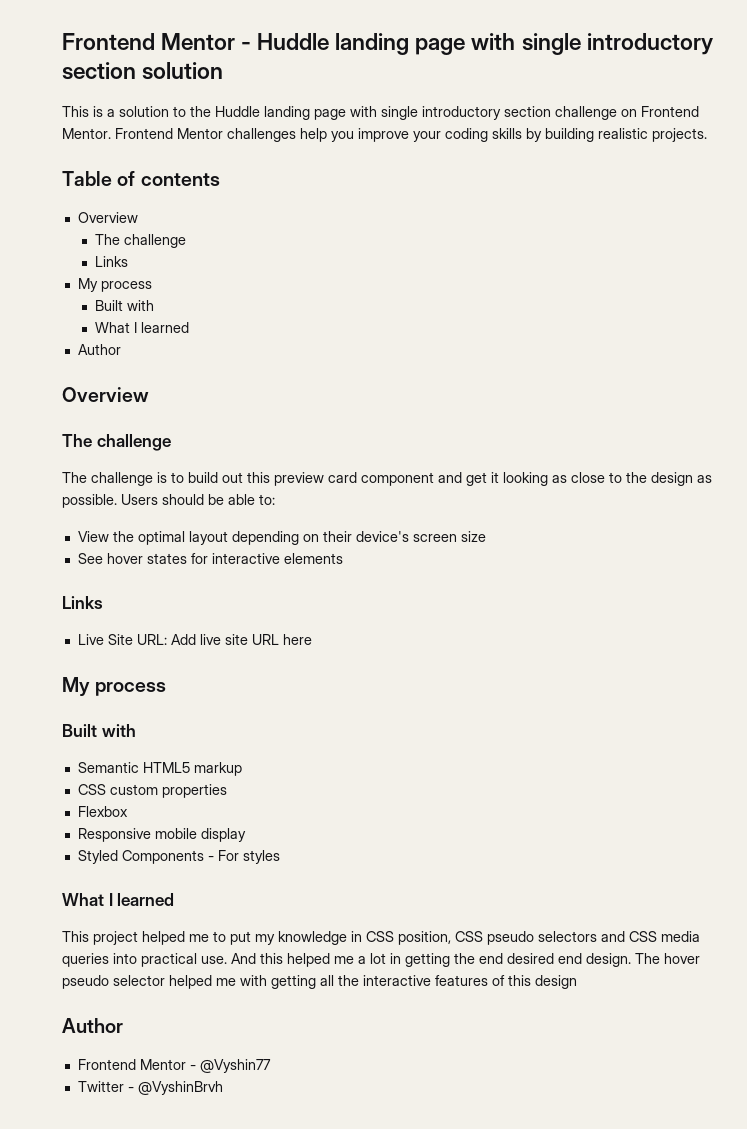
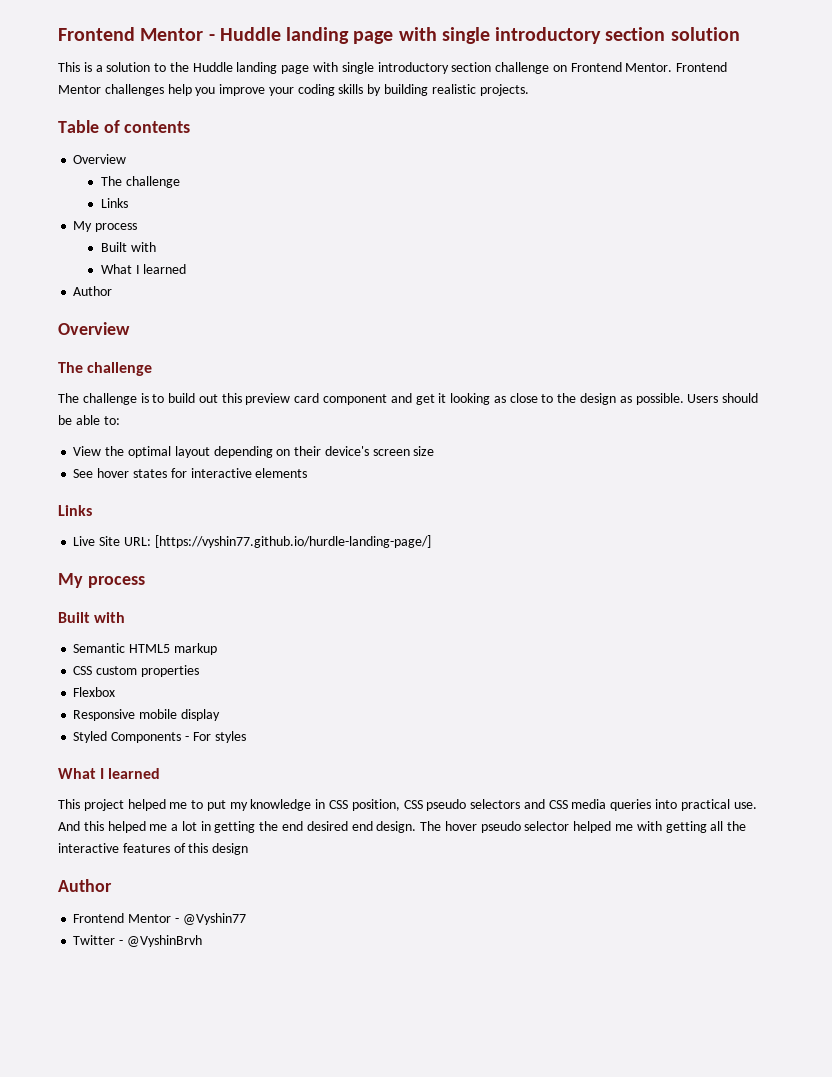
- Live Site URL: Add live site URL here
+ Live Site URL: [https://vyshin77.github.io/hurdle-landing-page/]

